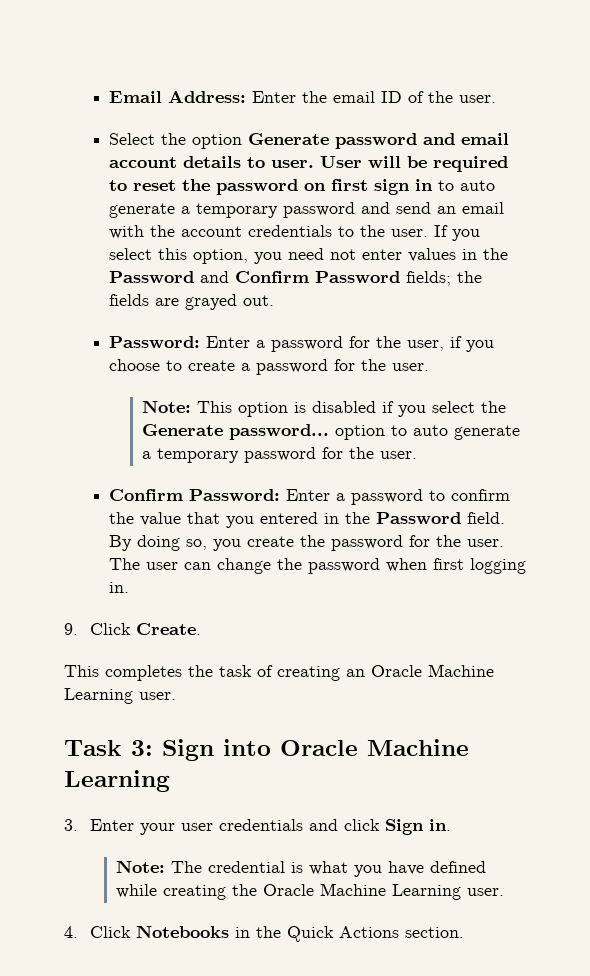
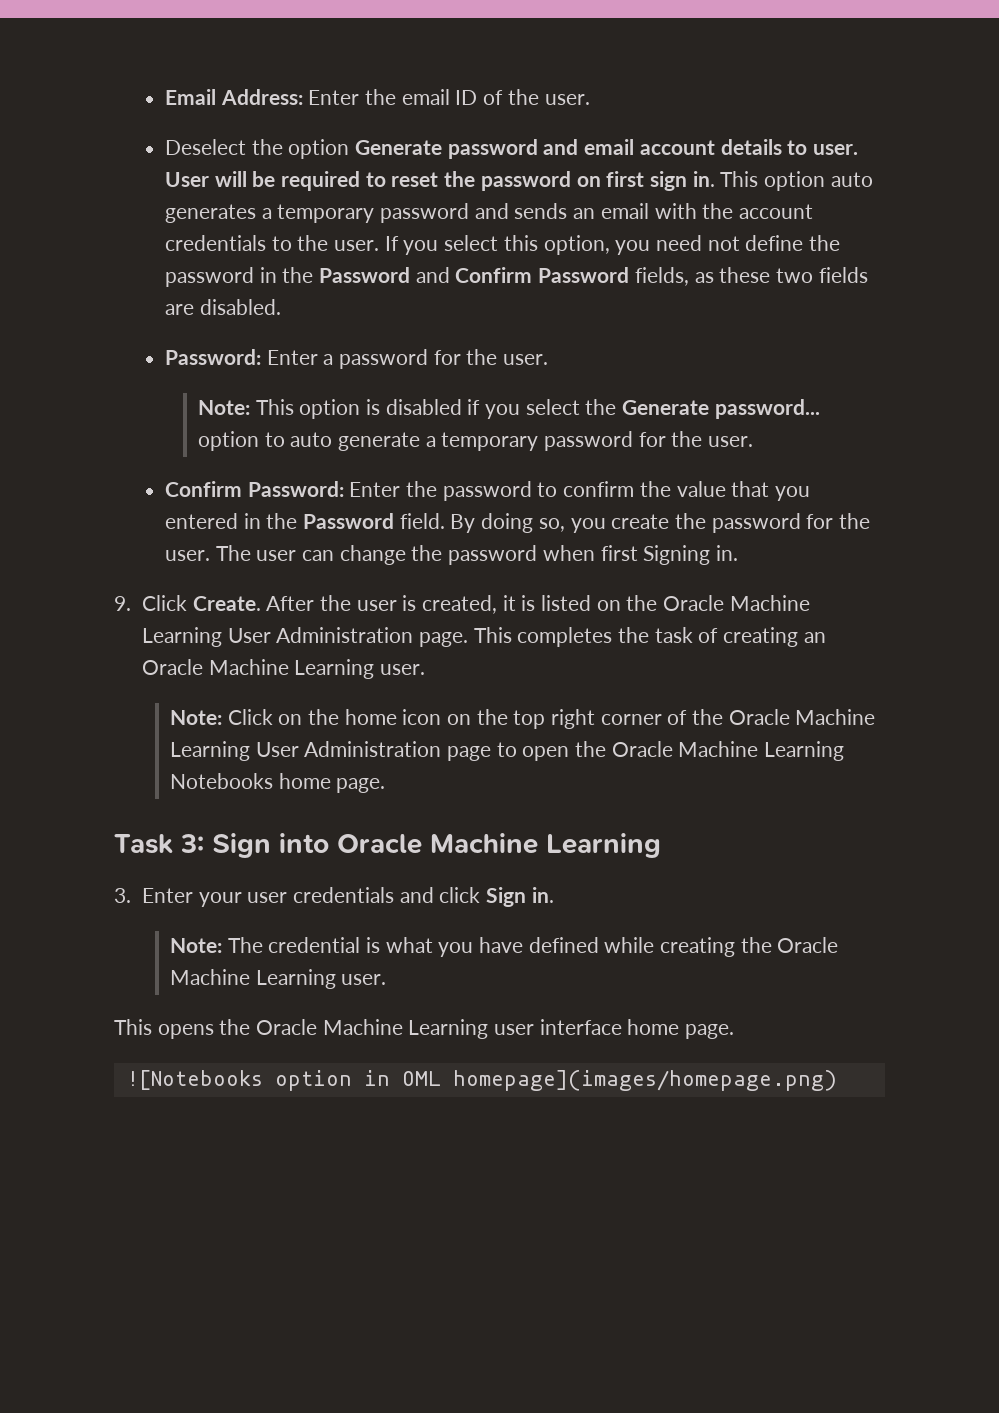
- Select the option Generate password and email account details to user.
+ Deselect the option Generate password and email account details to user.
- User will be required to reset the password on first sign in to auto generate a temporary password and send an email with the account credentials to the user.
+ User will be required to reset the password on first sign in. This option auto generates a temporary password and sends an email with the account credentials to the user.
- If you select this option, you need not enter values in the Password and Confirm Password fields; the fields are grayed out.
+ If you select this option, you need not define the password in the Password and Confirm Password fields, as these two fields are disabled.
- Password: Enter a password for the user, if you choose to create a password for the user.
+ Password: Enter a password for the user.
- Confirm Password: Enter a password to confirm the value that you entered in the Password field.
+ Confirm Password: Enter the password to confirm the value that you entered in the Password field.
- The user can change the password when first logging in.
+ The user can change the password when first Signing in.
- 9. Click Create.
- This completes the task of creating an Oracle Machine Learning user.
+ 9. Click Create. After the user is created, it is listed on the Oracle Machine Learning User Administration page. This completes the task of creating an Oracle Machine Learning user.
+ Note: Click on the home icon on the top right corner of the Oracle Machine Learning User Administration page to open the Oracle Machine Learning Notebooks home page.
- 4. Click Notebooks in the Quick Actions section.
+ This opens the Oracle Machine Learning user interface home page.
+ ![Notebooks option in OML homepage](images/homepage.png)

